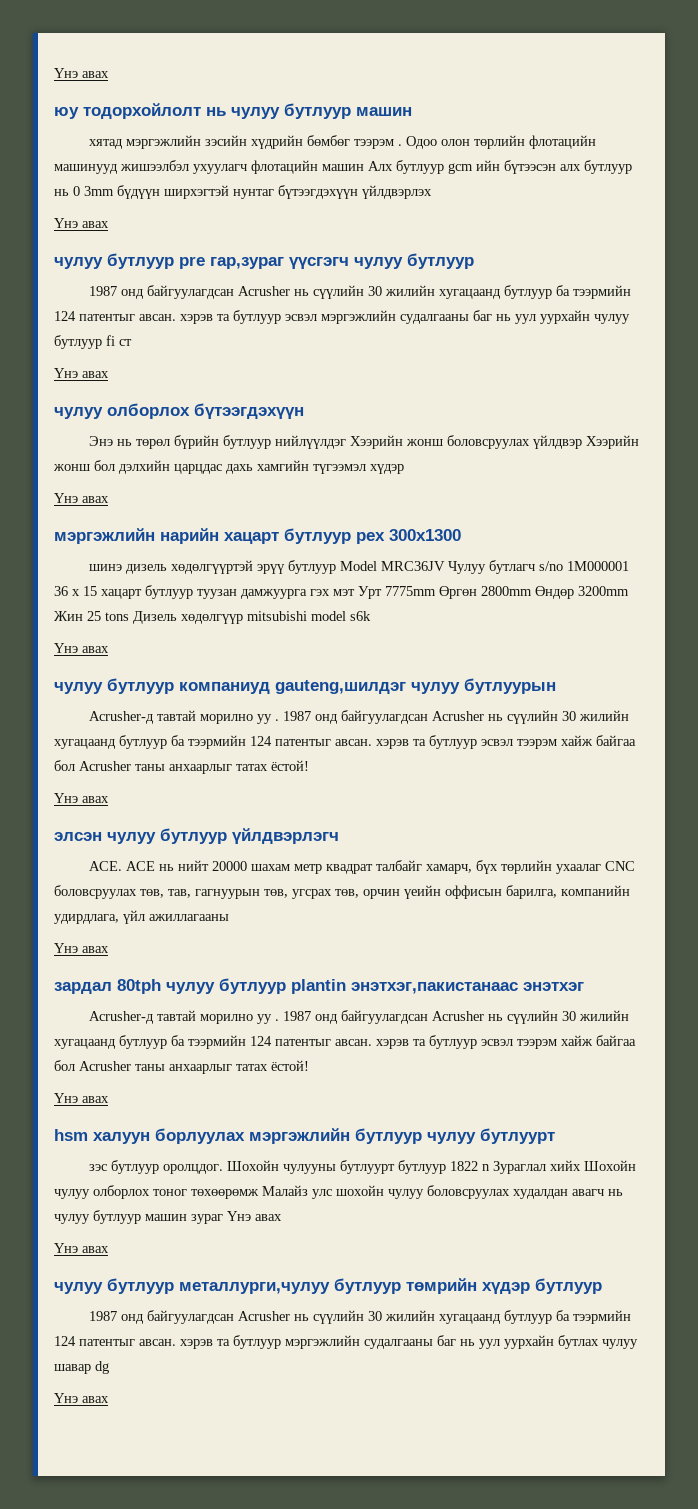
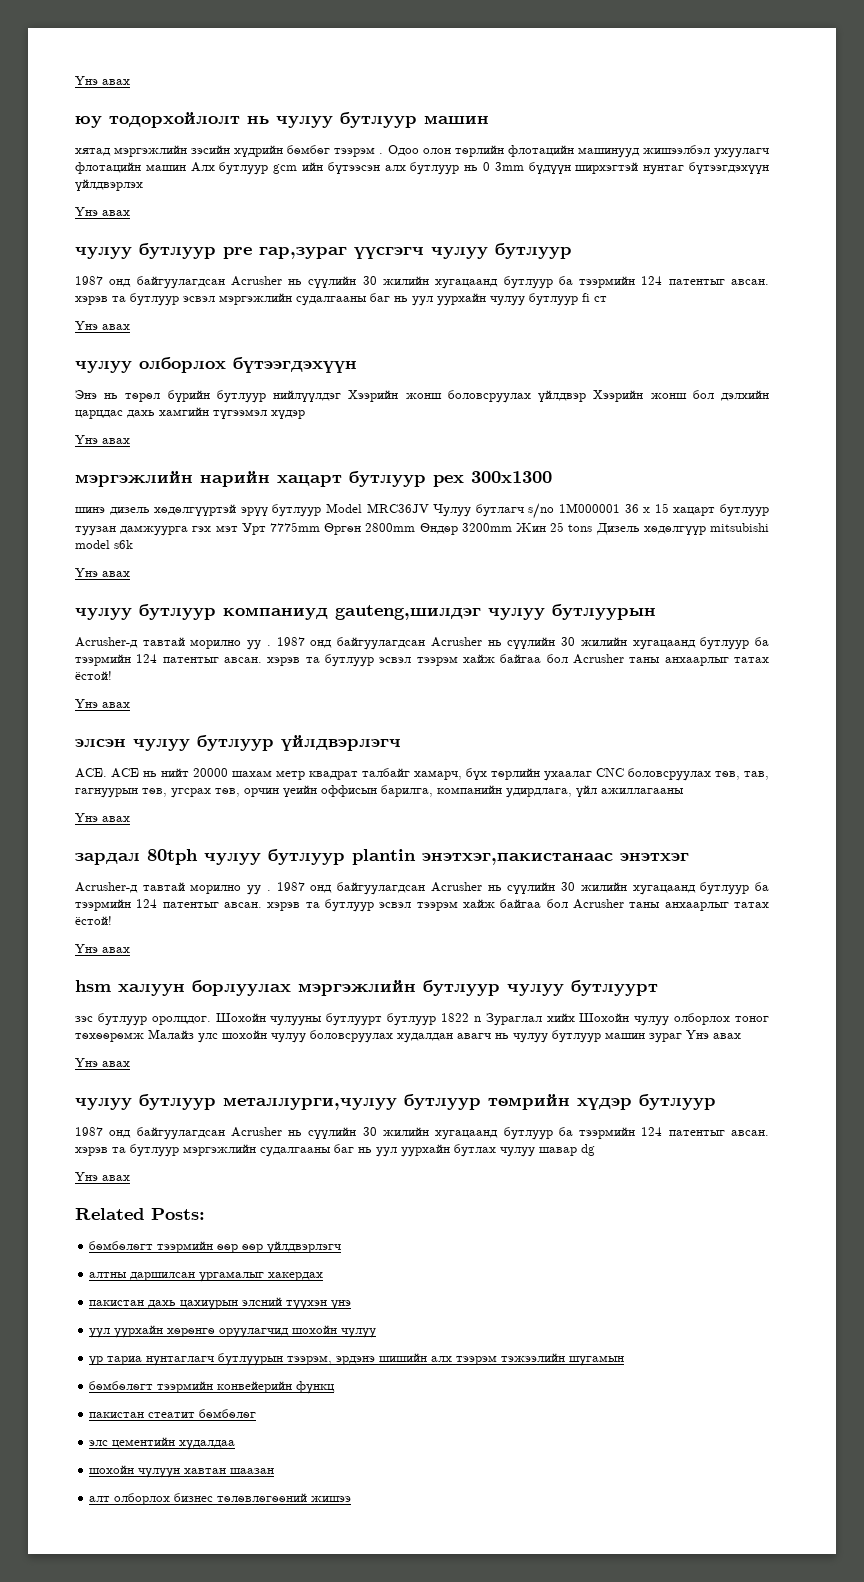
+ Related Posts:
+ бөмбөлөгт тээрмийн өөр өөр үйлдвэрлэгч
+ алтны даршилсан ургамалыг хакердах
+ пакистан дахь цахиурын элсний түүхэн үнэ
+ уул уурхайн хөрөнгө оруулагчид шохойн чулуу
+ үр тариа нунтаглагч бутлуурын тээрэм, эрдэнэ шишийн алх тээрэм тэжээлийн шугамын
+ бөмбөлөгт тээрмийн конвейерийн функц
+ пакистан стеатит бөмбөлөг
+ элс цементийн худалдаа
+ шохойн чулуун хавтан шаазан
+ алт олборлох бизнес төлөвлөгөөний жишээ

